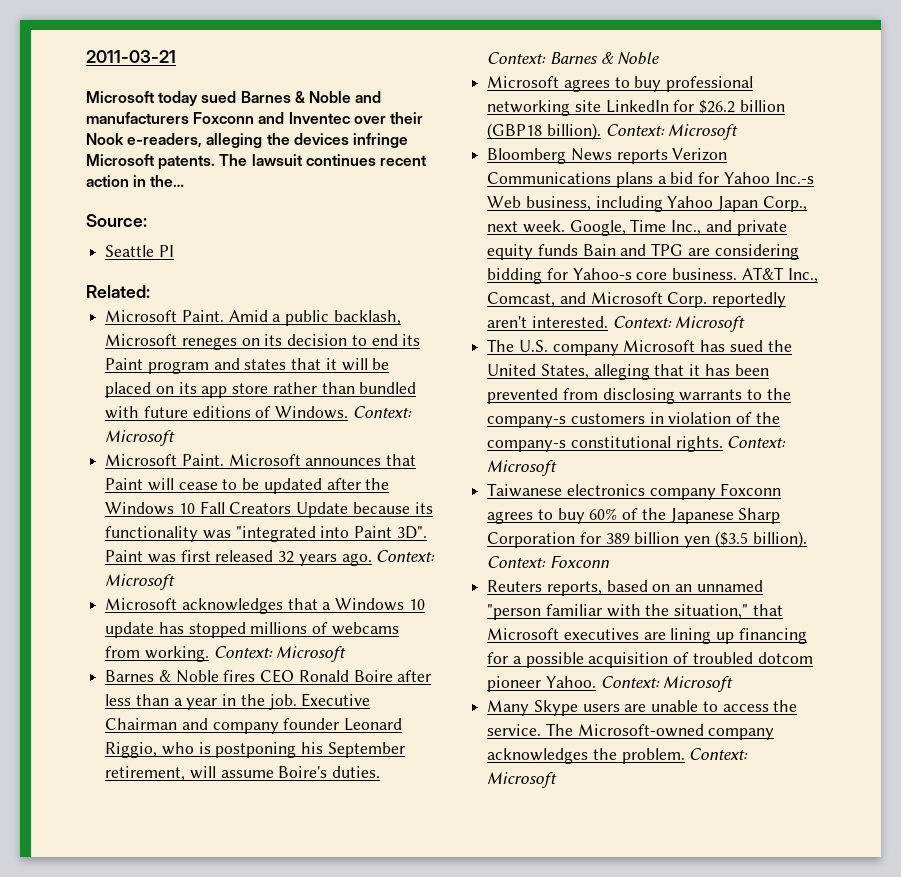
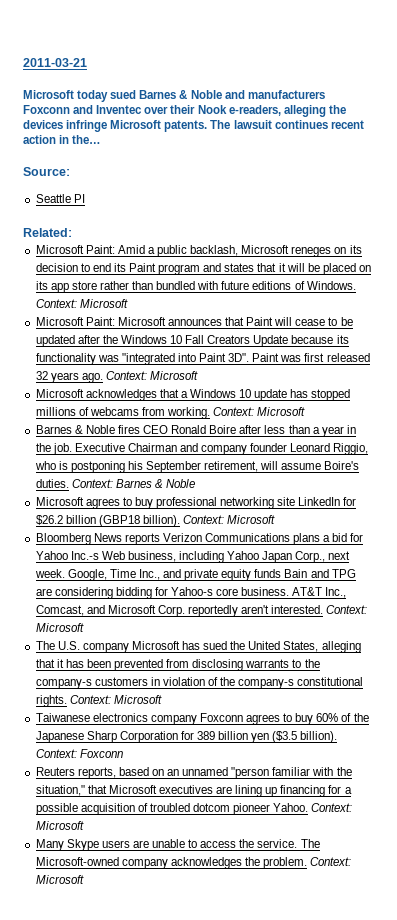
- Microsoft Paint. Amid a public backlash, Microsoft reneges on its decision to end its Paint program and states that it will be placed on its app store rather than bundled with future editions of Windows.
+ Microsoft Paint: Amid a public backlash, Microsoft reneges on its decision to end its Paint program and states that it will be placed on its app store rather than bundled with future editions of Windows.
- Microsoft Paint. Microsoft announces that Paint will cease to be updated after the Windows 10 Fall Creators Update because its functionality was "integrated into Paint 3D".
+ Microsoft Paint: Microsoft announces that Paint will cease to be updated after the Windows 10 Fall Creators Update because its functionality was "integrated into Paint 3D".

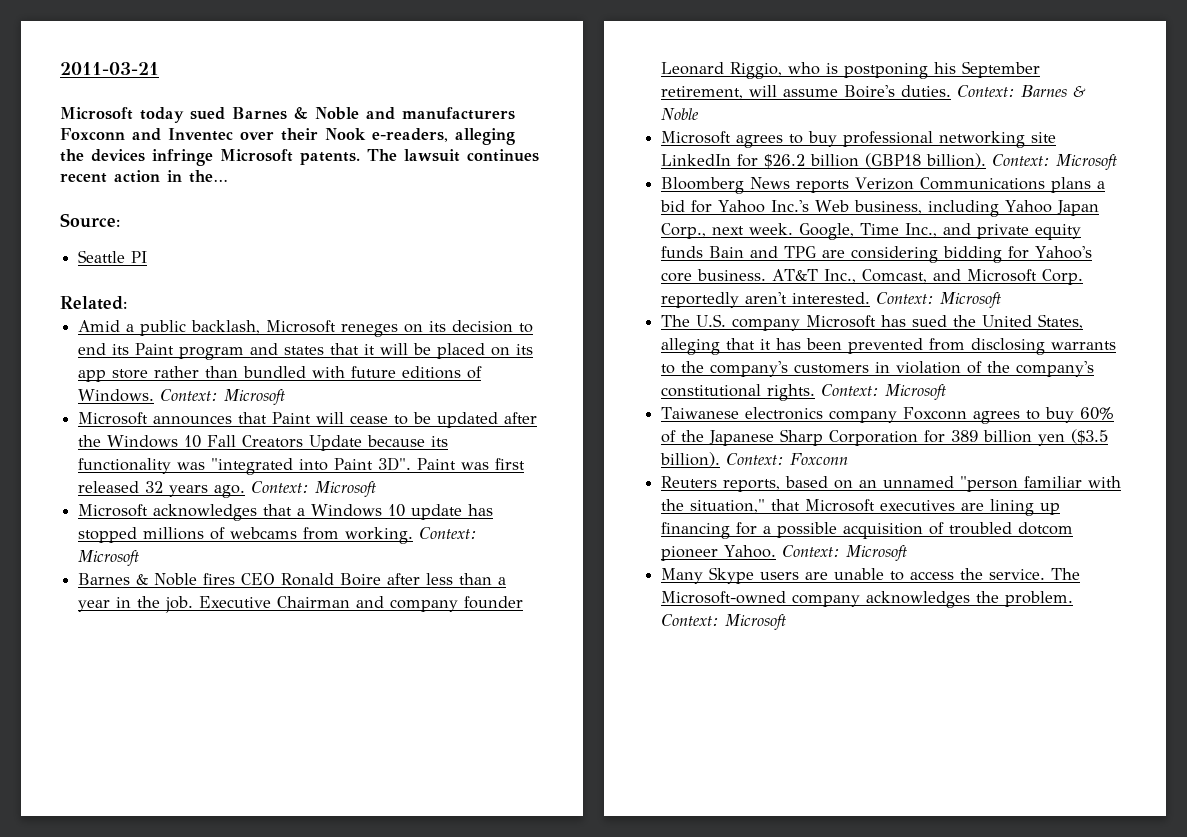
- Microsoft Paint: Amid a public backlash, Microsoft reneges on its decision to end its Paint program and states that it will be placed on its app store rather than bundled with future editions of Windows.
+ Amid a public backlash, Microsoft reneges on its decision to end its Paint program and states that it will be placed on its app store rather than bundled with future editions of Windows.
- Microsoft Paint: Microsoft announces that Paint will cease to be updated after the Windows 10 Fall Creators Update because its functionality was "integrated into Paint 3D".
+ Microsoft announces that Paint will cease to be updated after the Windows 10 Fall Creators Update because its functionality was "integrated into Paint 3D".
- Bloomberg News reports Verizon Communications plans a bid for Yahoo Inc.-s Web business, including Yahoo Japan Corp., next week.
+ Bloomberg News reports Verizon Communications plans a bid for Yahoo Inc.'s Web business, including Yahoo Japan Corp., next week.
- Google, Time Inc., and private equity funds Bain and TPG are considering bidding for Yahoo-s core business.
+ Google, Time Inc., and private equity funds Bain and TPG are considering bidding for Yahoo's core business.
- The U.S. company Microsoft has sued the United States, alleging that it has been prevented from disclosing warrants to the company-s customers in violation of the company-s constitutional rights.
+ The U.S. company Microsoft has sued the United States, alleging that it has been prevented from disclosing warrants to the company's customers in violation of the company's constitutional rights.

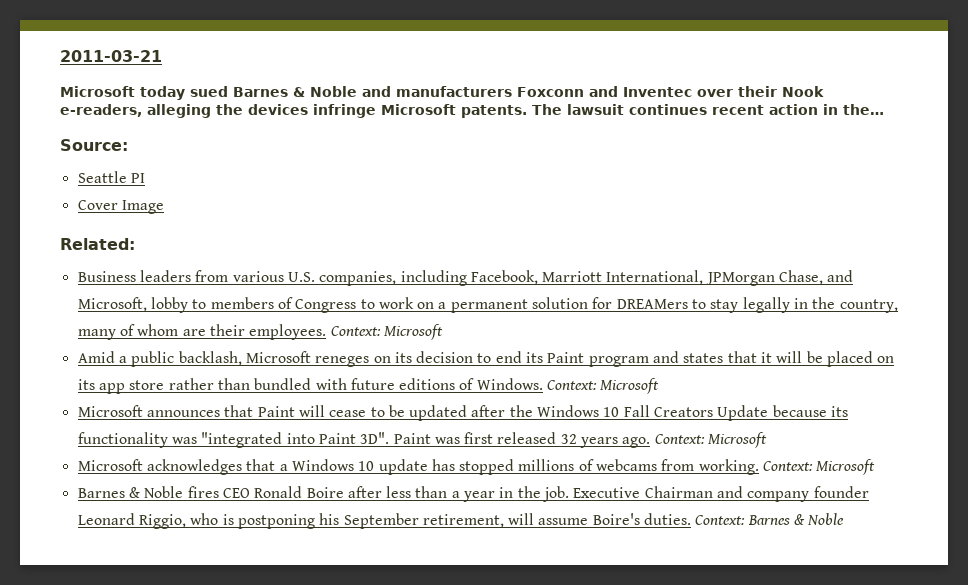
+ Cover Image
+ Business leaders from various U.S. companies, including Facebook, Marriott International, JPMorgan Chase, and Microsoft, lobby to members of Congress to work on a permanent solution for DREAMers to stay legally in the country, many of whom are their employees. Context: Microsoft
- Microsoft agrees to buy professional networking site LinkedIn for $26.2 billion (GBP18 billion). Context: Microsoft
- Bloomberg News reports Verizon Communications plans a bid for Yahoo Inc.'s Web business, including Yahoo Japan Corp., next week. Google, Time Inc., and private equity funds Bain and TPG are considering bidding for Yahoo's core business. AT&T Inc., Comcast, and Microsoft Corp. reportedly aren't interested. Context: Microsoft
- The U.S. company Microsoft has sued the United States, alleging that it has been prevented from disclosing warrants to the company's customers in violation of the company's constitutional rights. Context: Microsoft
- Taiwanese electronics company Foxconn agrees to buy 60% of the Japanese Sharp Corporation for 389 billion yen ($3.5 billion). Context: Foxconn
- Reuters reports, based on an unnamed "person familiar with the situation," that Microsoft executives are lining up financing for a possible acquisition of troubled dotcom pioneer Yahoo. Context: Microsoft
- Many Skype users are unable to access the service. The Microsoft-owned company acknowledges the problem. Context: Microsoft

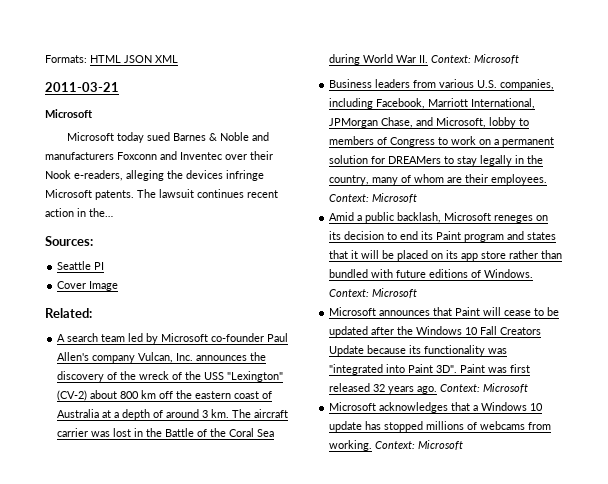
+ Formats: HTML JSON XML
  2011-03-21
+ Microsoft
- Source:
+ Sources:
+ A search team led by Microsoft co-founder Paul Allen's company Vulcan, Inc. announces the discovery of the wreck of the USS "Lexington" (CV-2) about 800 km off the eastern coast of Australia at a depth of around 3 km. The aircraft carrier was lost in the Battle of the Coral Sea during World War II. Context: Microsoft
- Barnes & Noble fires CEO Ronald Boire after less than a year in the job. Executive Chairman and company founder Leonard Riggio, who is postponing his September retirement, will assume Boire's duties. Context: Barnes & Noble

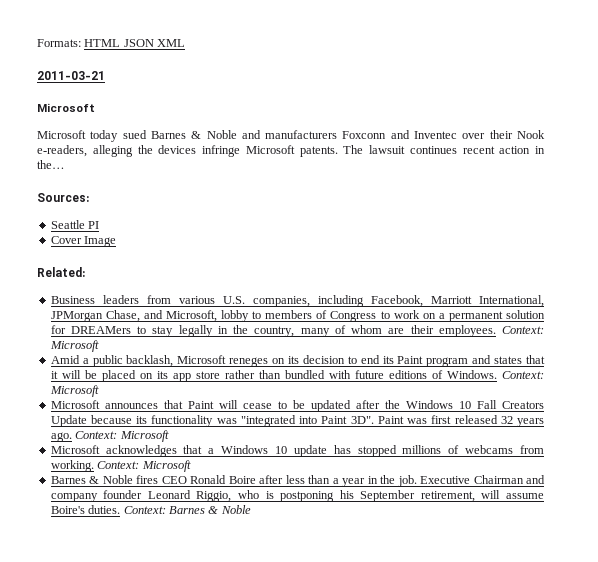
- A search team led by Microsoft co-founder Paul Allen's company Vulcan, Inc. announces the discovery of the wreck of the USS "Lexington" (CV-2) about 800 km off the eastern coast of Australia at a depth of around 3 km. The aircraft carrier was lost in the Battle of the Coral Sea during World War II. Context: Microsoft
+ Barnes & Noble fires CEO Ronald Boire after less than a year in the job. Executive Chairman and company founder Leonard Riggio, who is postponing his September retirement, will assume Boire's duties. Context: Barnes & Noble

